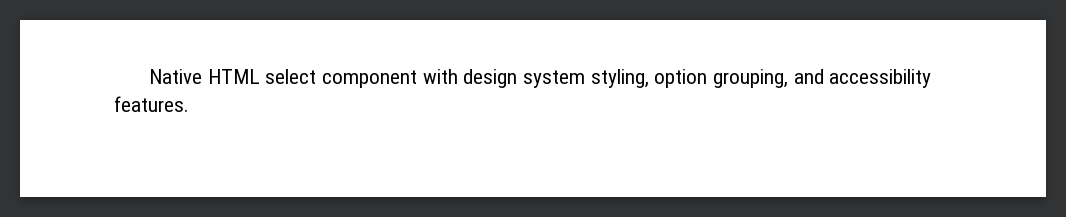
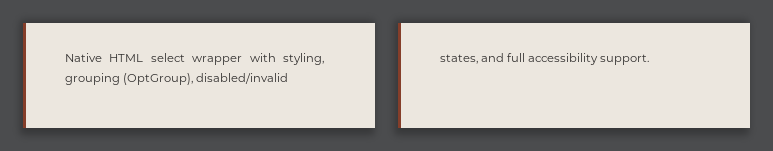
- Native HTML select component with design system styling, option grouping, and accessibility features.
+ Native HTML select wrapper with styling, grouping (OptGroup), disabled/invalid states, and full accessibility support.

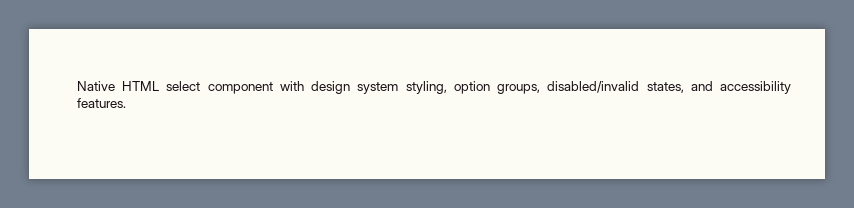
- Native HTML select wrapper with styling, grouping (OptGroup), disabled/invalid states, and full accessibility support.
+ Native HTML select component with design system styling, option groups, disabled/invalid states, and accessibility features.

